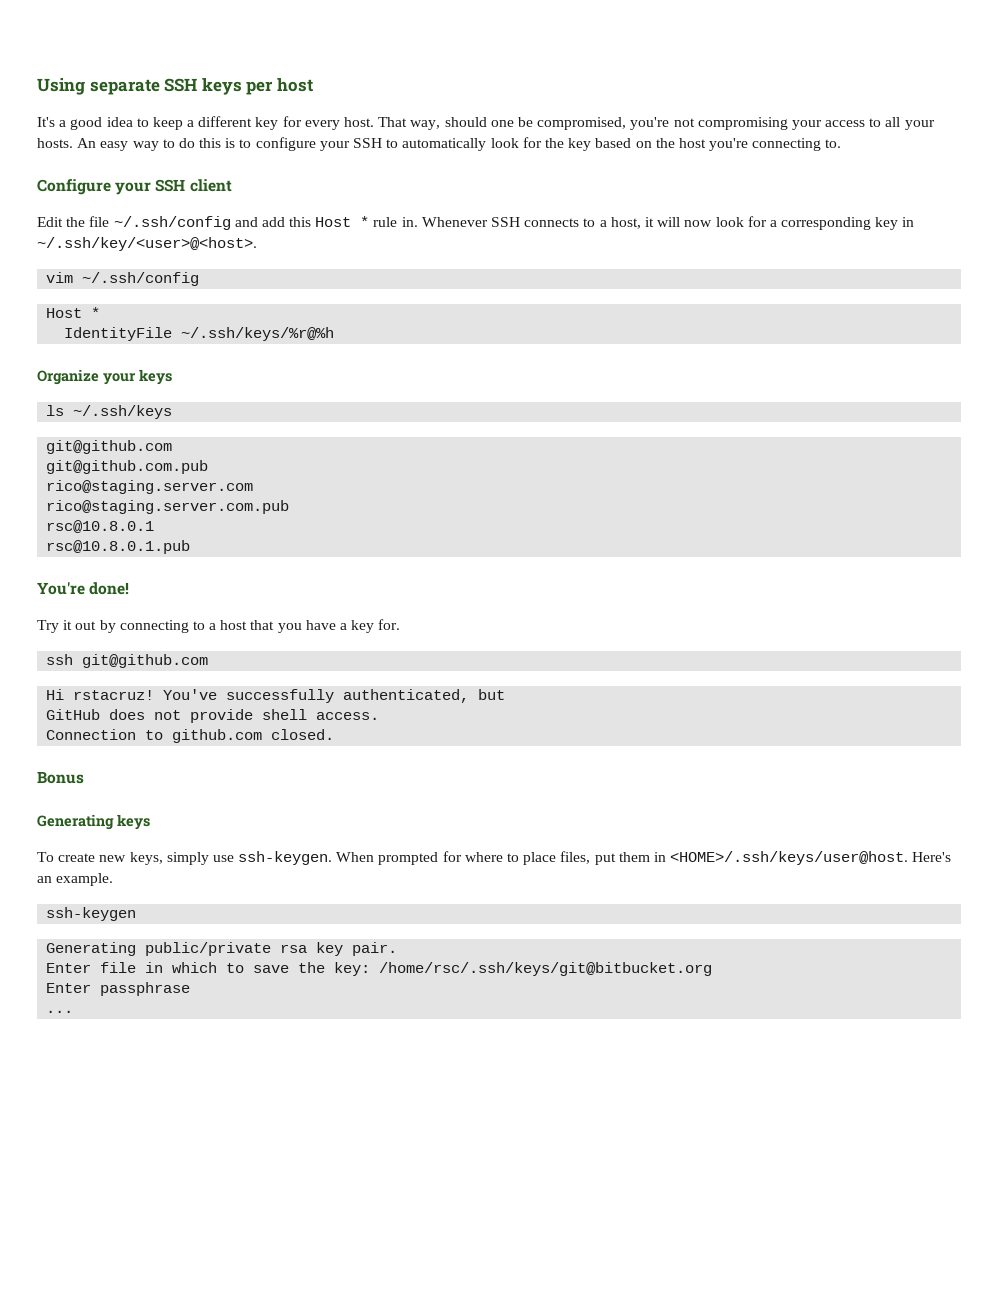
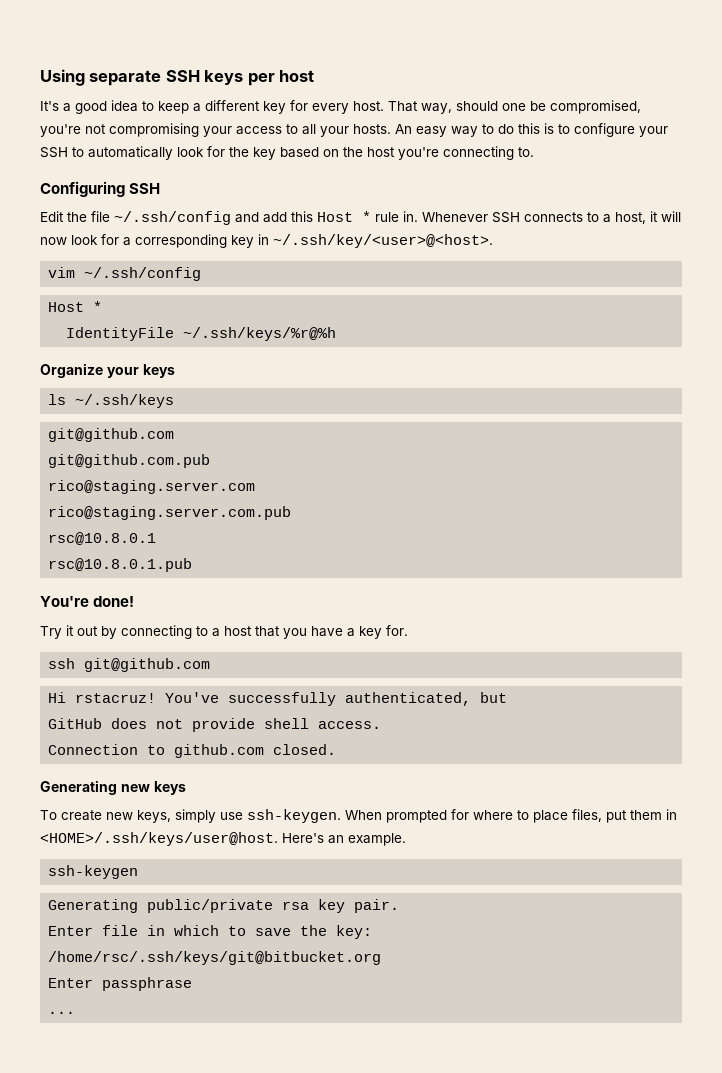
- Configure your SSH client
+ Configuring SSH
- Bonus
- Generating keys
+ Generating new keys

